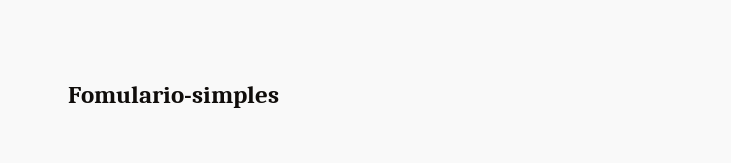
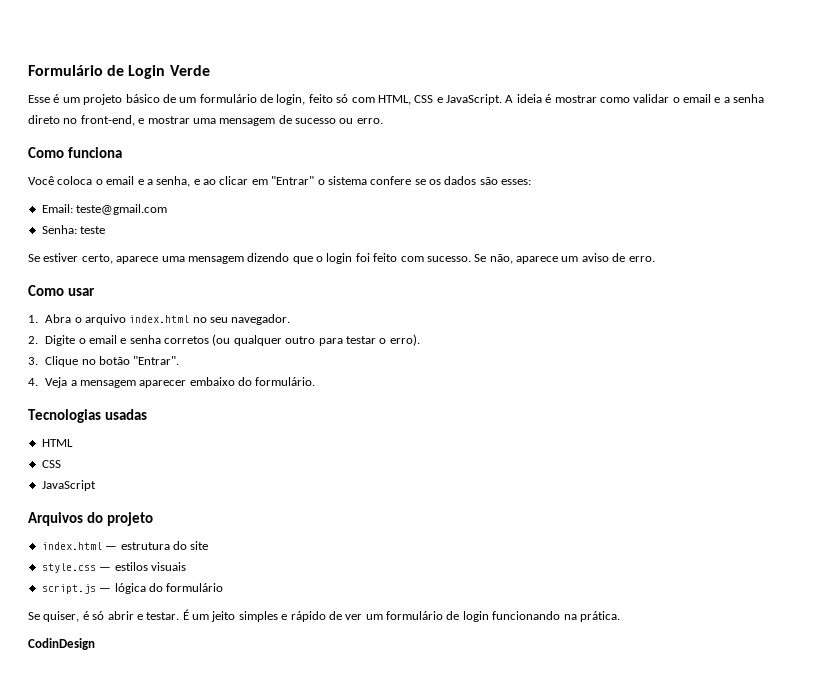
- Fomulario-simples
+ Formulário de Login Verde
+ Esse é um projeto básico de um formulário de login, feito só com HTML, CSS e JavaScript. A ideia é mostrar como validar o email e a senha direto no front-end, e mostrar uma mensagem de sucesso ou erro.
+ Como funciona
+ Você coloca o email e a senha, e ao clicar em "Entrar" o sistema confere se os dados são esses:
+ Email: teste@gmail.com
+ Senha: teste
+ Se estiver certo, aparece uma mensagem dizendo que o login foi feito com sucesso. Se não, aparece um aviso de erro.
+ Como usar
+ 1. Abra o arquivo index.html no seu navegador.
+ 2. Digite o email e senha corretos (ou qualquer outro para testar o erro).
+ 3. Clique no botão "Entrar".
+ 4. Veja a mensagem aparecer embaixo do formulário.
+ Tecnologias usadas
+ HTML
+ CSS
+ JavaScript
+ Arquivos do projeto
+ index.html — estrutura do site
+ style.css — estilos visuais
+ script.js — lógica do formulário
+ Se quiser, é só abrir e testar. É um jeito simples e rápido de ver um formulário de login funcionando na prática.
+ CodinDesign

